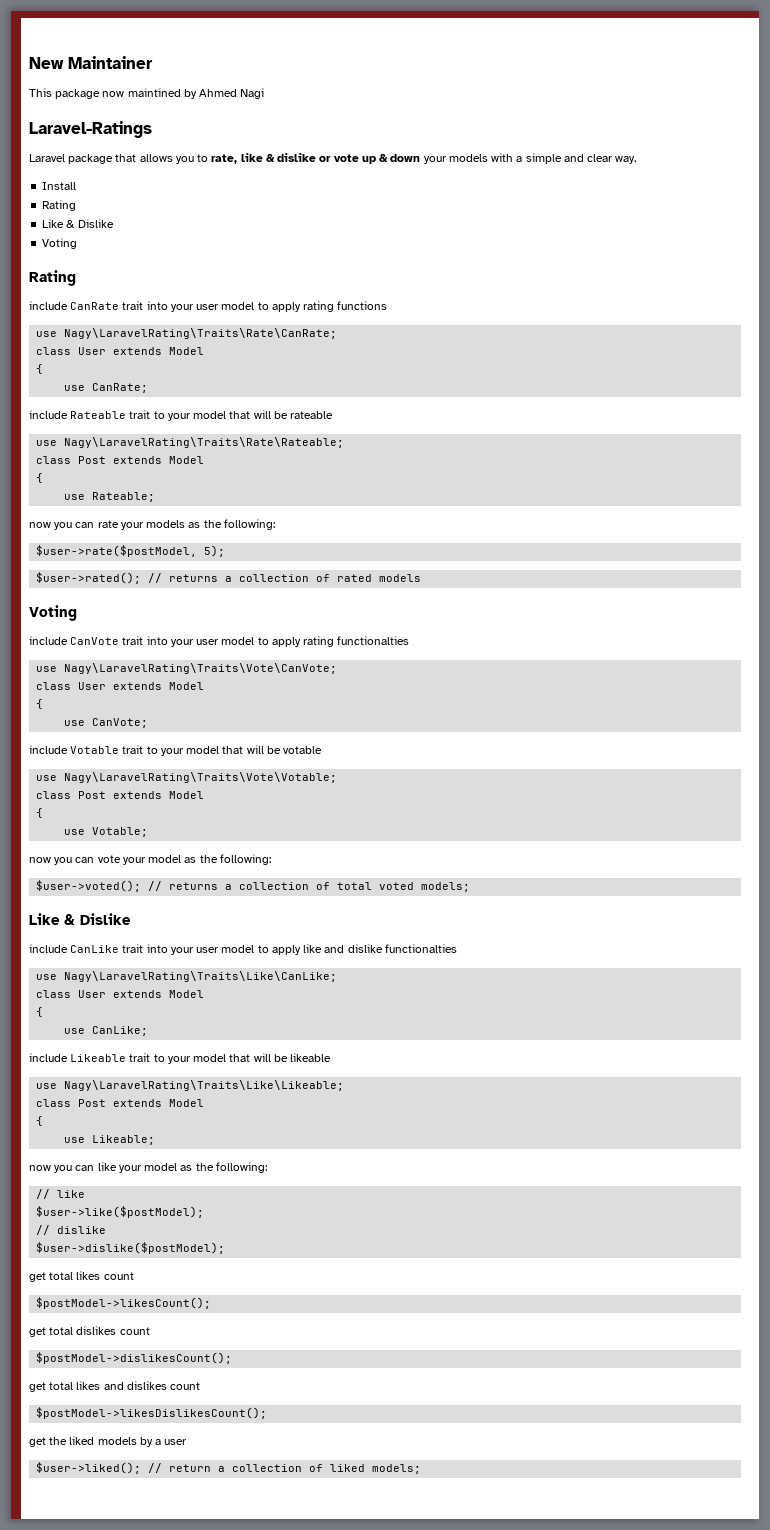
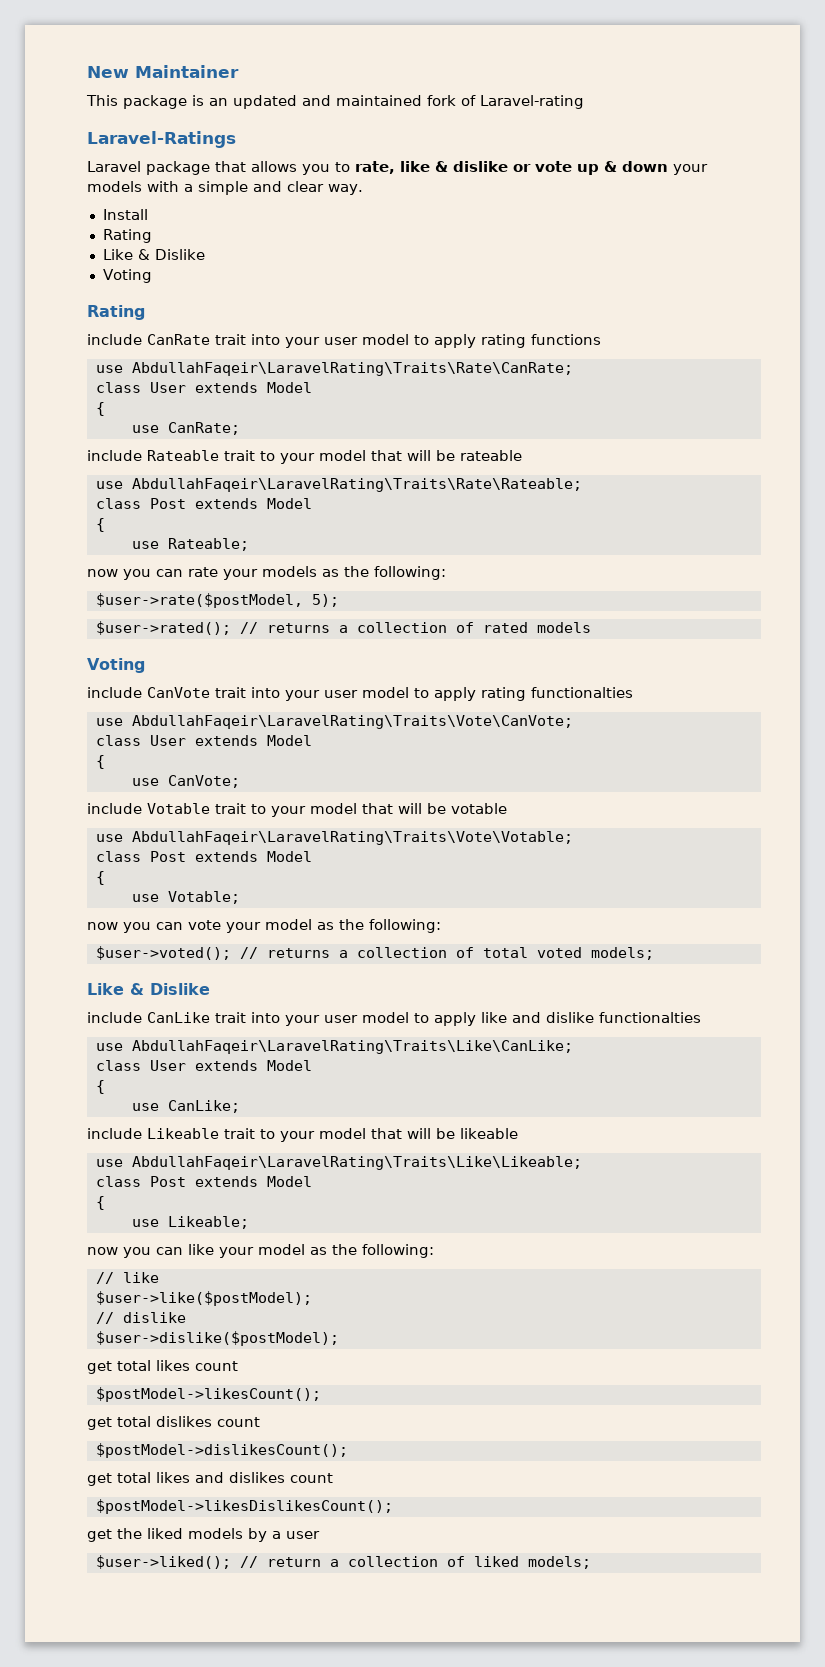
- This package now maintined by Ahmed Nagi
+ This package is an updated and maintained fork of Laravel-rating
- use Nagy\LaravelRating\Traits\Rate\CanRate;
+ use AbdullahFaqeir\LaravelRating\Traits\Rate\CanRate;
- use Nagy\LaravelRating\Traits\Rate\Rateable;
+ use AbdullahFaqeir\LaravelRating\Traits\Rate\Rateable;
- use Nagy\LaravelRating\Traits\Vote\CanVote;
+ use AbdullahFaqeir\LaravelRating\Traits\Vote\CanVote;
- use Nagy\LaravelRating\Traits\Vote\Votable;
+ use AbdullahFaqeir\LaravelRating\Traits\Vote\Votable;
- use Nagy\LaravelRating\Traits\Like\CanLike;
+ use AbdullahFaqeir\LaravelRating\Traits\Like\CanLike;
- use Nagy\LaravelRating\Traits\Like\Likeable;
+ use AbdullahFaqeir\LaravelRating\Traits\Like\Likeable;

